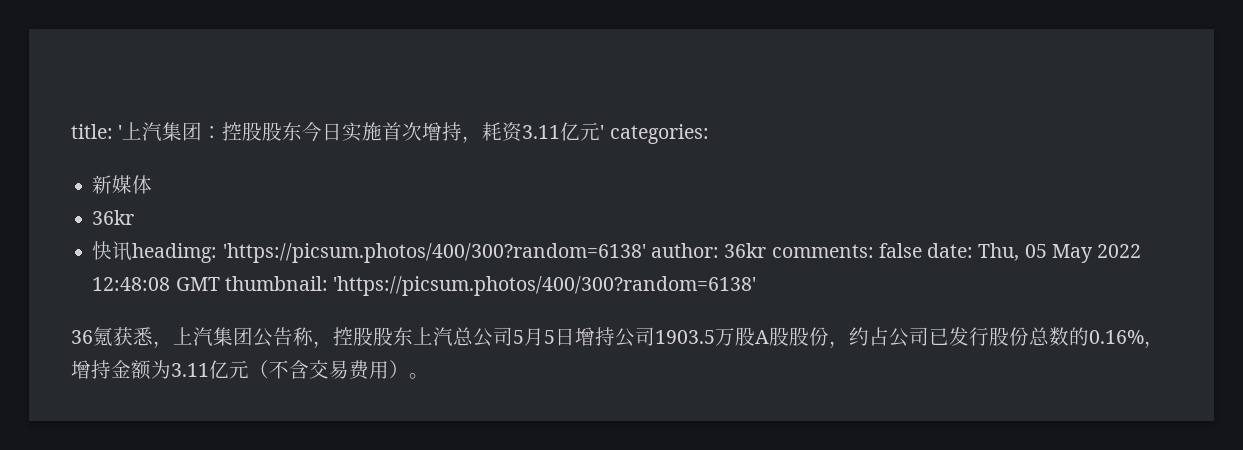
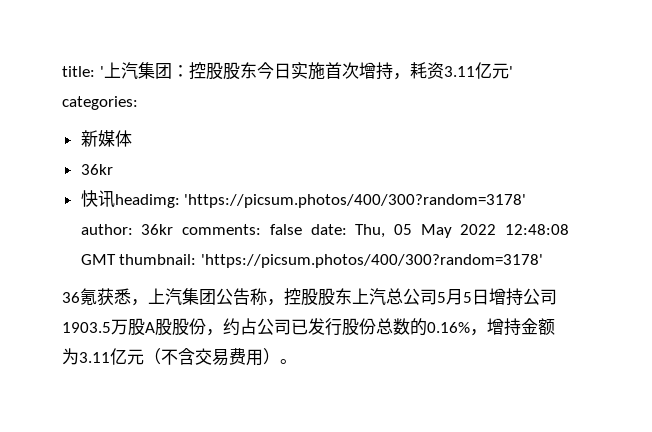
- 快讯headimg: 'https://picsum.photos/400/300?random=6138' author: 36kr comments: false date: Thu, 05 May 2022 12:48:08 GMT thumbnail: 'https://picsum.photos/400/300?random=6138'
+ 快讯headimg: 'https://picsum.photos/400/300?random=3178' author: 36kr comments: false date: Thu, 05 May 2022 12:48:08 GMT thumbnail: 'https://picsum.photos/400/300?random=3178'

